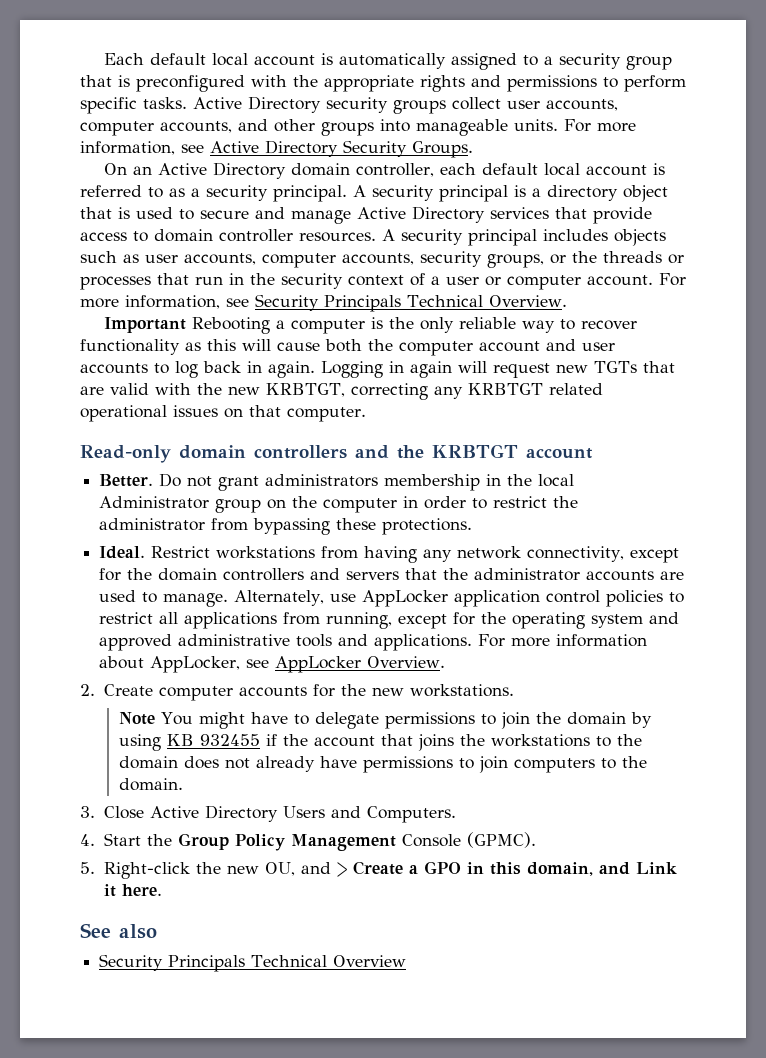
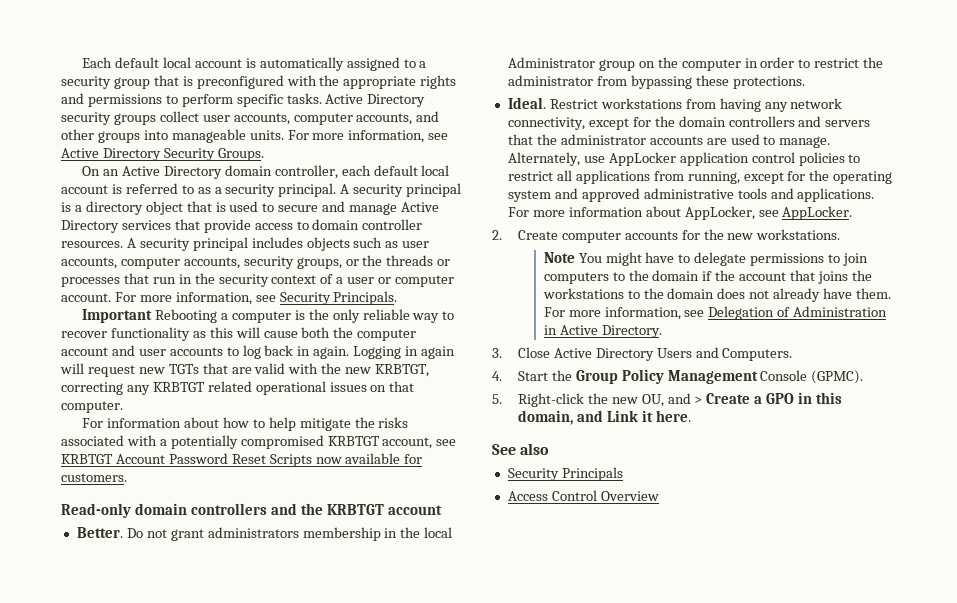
- For more information, see Security Principals Technical Overview.
+ For more information, see Security Principals.
+ For information about how to help mitigate the risks associated with a potentially compromised KRBTGT account, see KRBTGT Account Password Reset Scripts now available for customers.
- For more information about AppLocker, see AppLocker Overview.
+ For more information about AppLocker, see AppLocker.
- Note You might have to delegate permissions to join the domain by using KB 932455 if the account that joins the workstations to the domain does not already have permissions to join computers to the domain.
+ Note You might have to delegate permissions to join computers to the domain if the account that joins the workstations to the domain does not already have them. For more information, see Delegation of Administration in Active Directory.
- Security Principals Technical Overview
+ Security Principals
+ Access Control Overview

